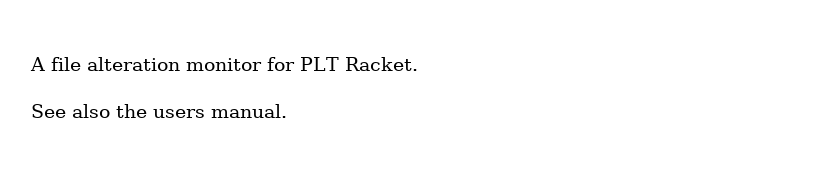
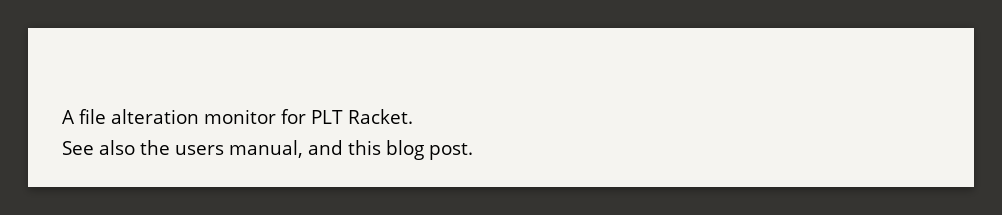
- See also the users manual.
+ See also the users manual, and this blog post.

